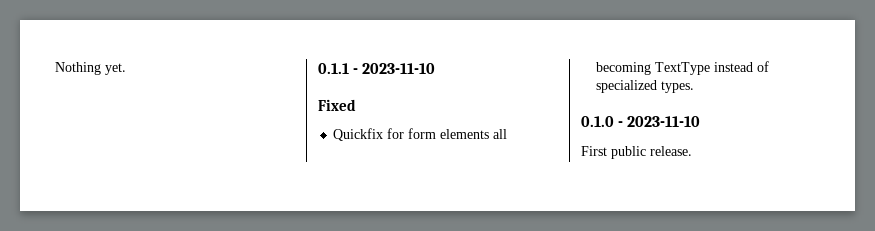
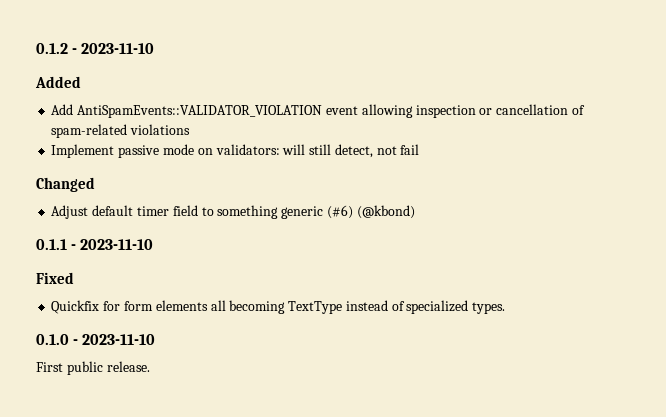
- Nothing yet.
+ 0.1.2 - 2023-11-10
+ Added
+ Add AntiSpamEvents::VALIDATOR_VIOLATION event allowing inspection or cancellation of spam-related violations
+ Implement passive mode on validators: will still detect, not fail
+ Changed
+ Adjust default timer field to something generic (#6) (@kbond)

